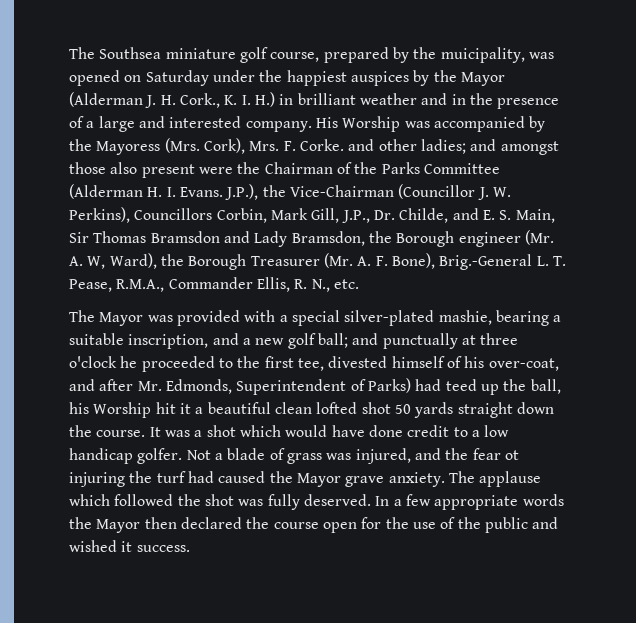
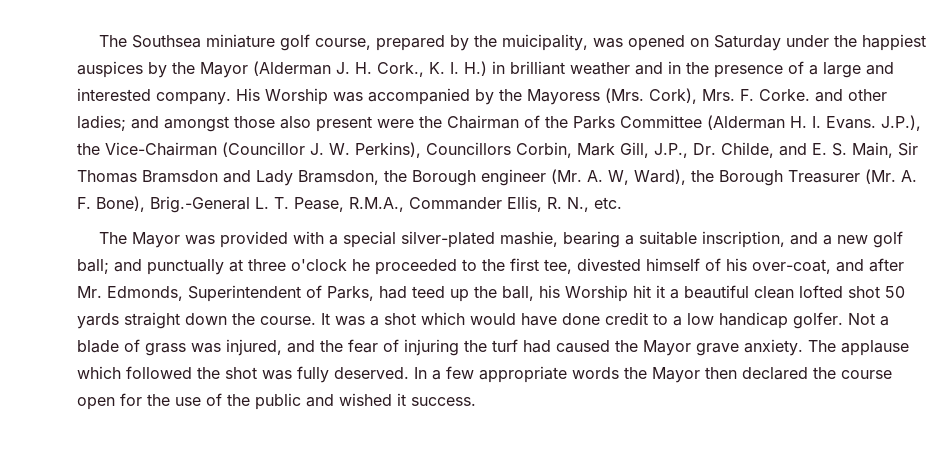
- The Mayor was provided with a special silver-plated mashie, bearing a suitable inscription, and a new golf ball; and punctually at three o'clock he proceeded to the first tee, divested himself of his over-coat, and after Mr. Edmonds, Superintendent of Parks) had teed up the ball, his Worship hit it a beautiful clean lofted shot 50 yards straight down the course.
+ The Mayor was provided with a special silver-plated mashie, bearing a suitable inscription, and a new golf ball; and punctually at three o'clock he proceeded to the first tee, divested himself of his over-coat, and after Mr. Edmonds, Superintendent of Parks, had teed up the ball, his Worship hit it a beautiful clean lofted shot 50 yards straight down the course.
- Not a blade of grass was injured, and the fear ot injuring the turf had caused the Mayor grave anxiety.
+ Not a blade of grass was injured, and the fear of injuring the turf had caused the Mayor grave anxiety.

